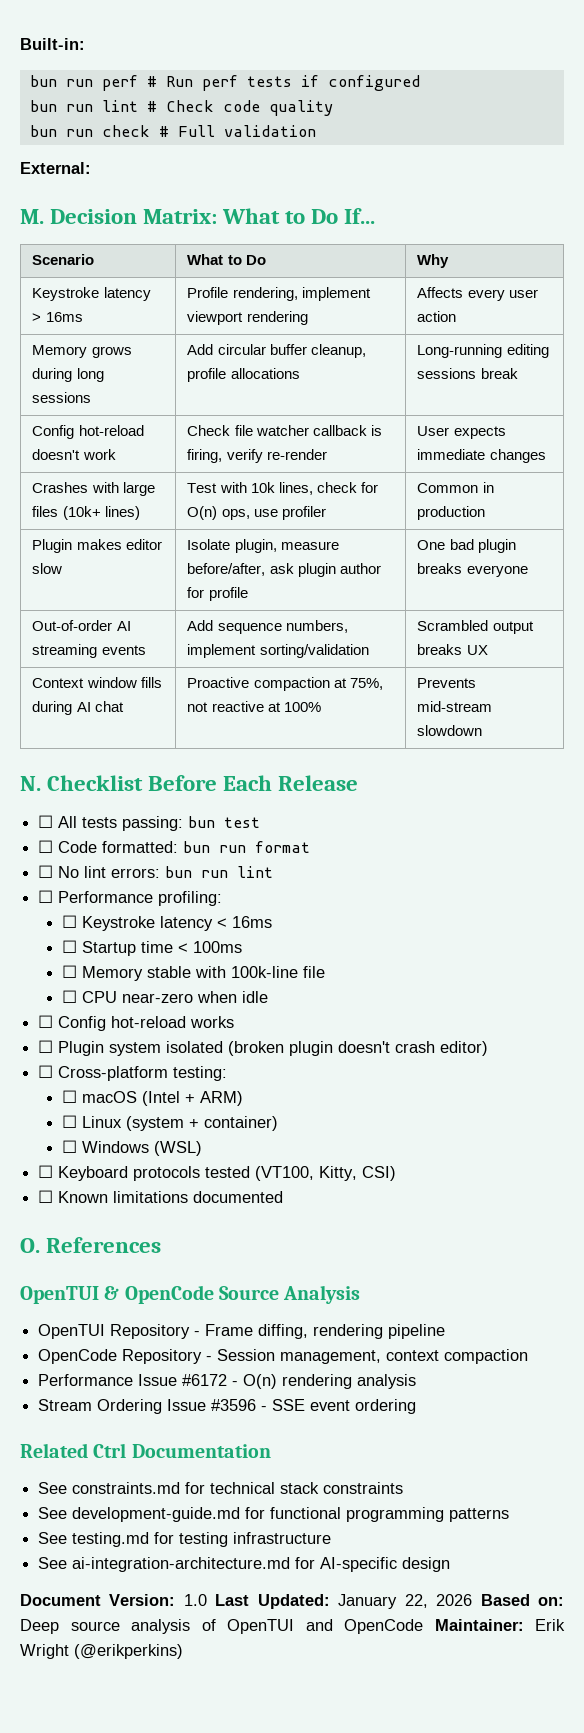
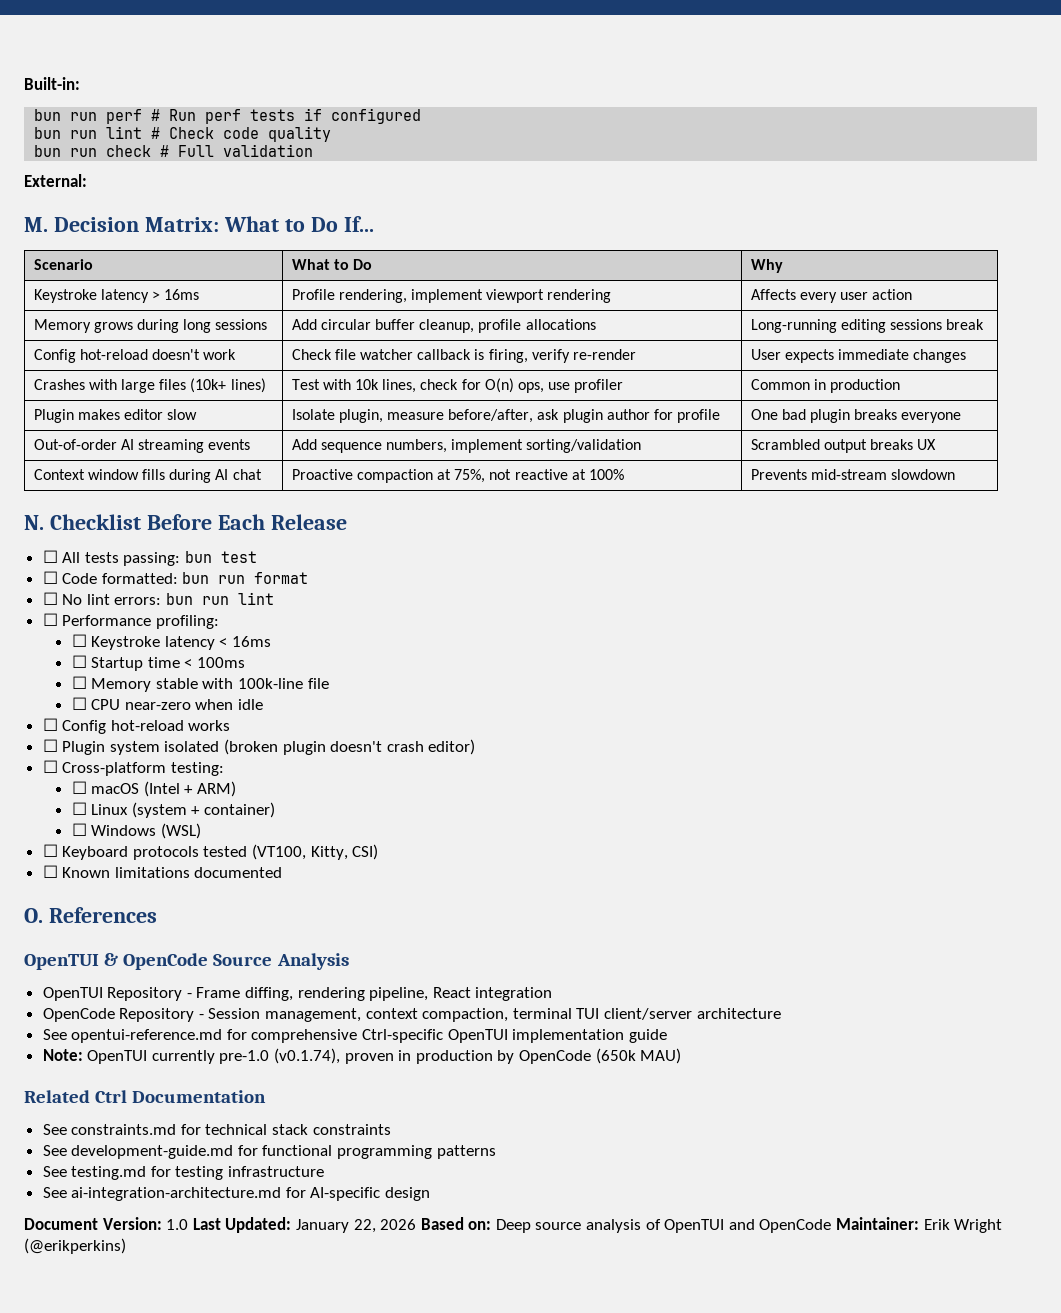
- OpenTUI Repository - Frame diffing, rendering pipeline
+ OpenTUI Repository - Frame diffing, rendering pipeline, React integration
- OpenCode Repository - Session management, context compaction
- Performance Issue #6172 - O(n) rendering analysis
- Stream Ordering Issue #3596 - SSE event ordering
+ OpenCode Repository - Session management, context compaction, terminal TUI client/server architecture
+ See opentui-reference.md for comprehensive Ctrl-specific OpenTUI implementation guide
+ Note: OpenTUI currently pre-1.0 (v0.1.74), proven in production by OpenCode (650k MAU)

